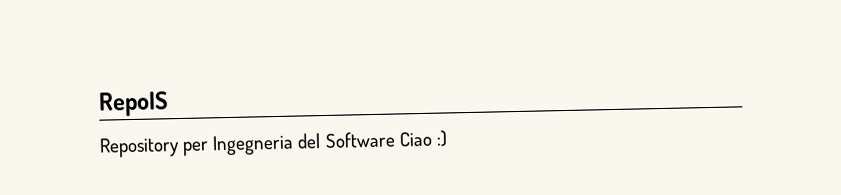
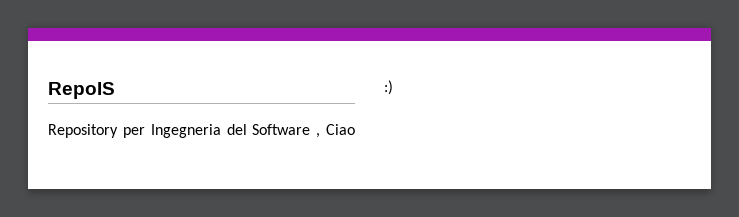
- Repository per Ingegneria del Software Ciao :)
+ Repository per Ingegneria del Software , Ciao :)

